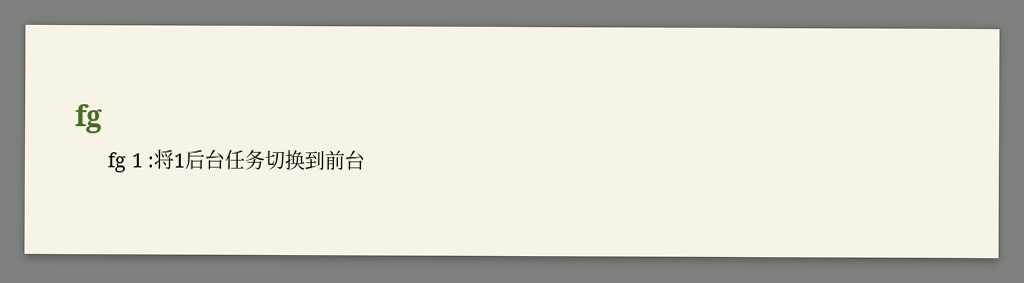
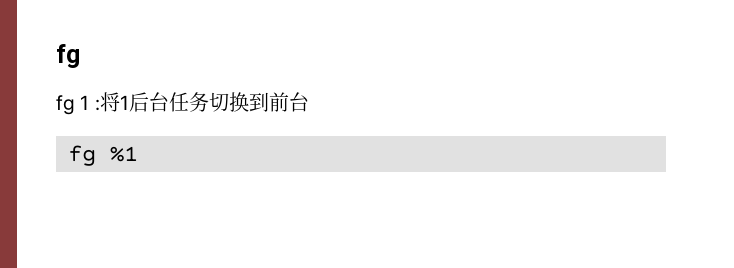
+ fg %1

